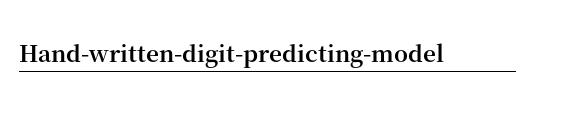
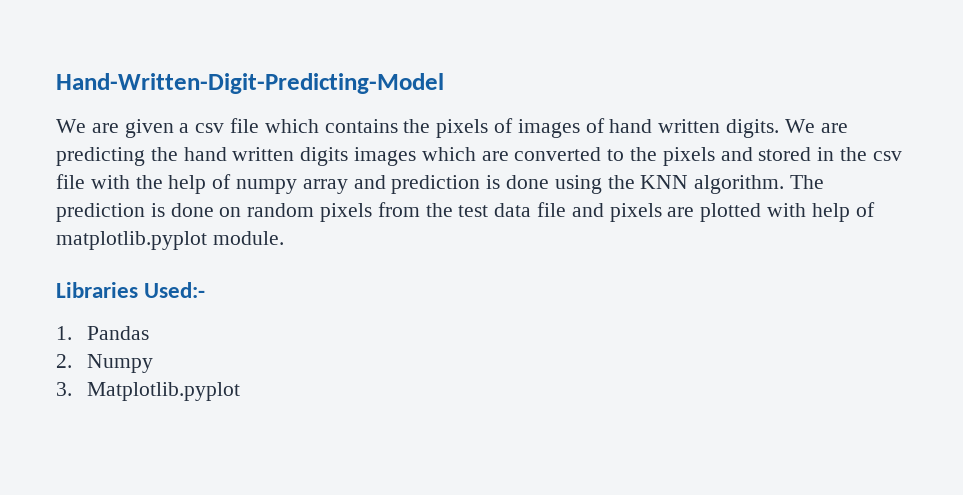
- Hand-written-digit-predicting-model
+ Hand-Written-Digit-Predicting-Model
+ We are given a csv file which contains the pixels of images of hand written digits. We are predicting the hand written digits images which are converted to the pixels and stored in the csv file with the help of numpy array and prediction is done using the KNN algorithm. The prediction is done on random pixels from the test data file and pixels are plotted with help of matplotlib.pyplot module.
+ Libraries Used:-
+ 1. Pandas
+ 2. Numpy
+ 3. Matplotlib.pyplot

